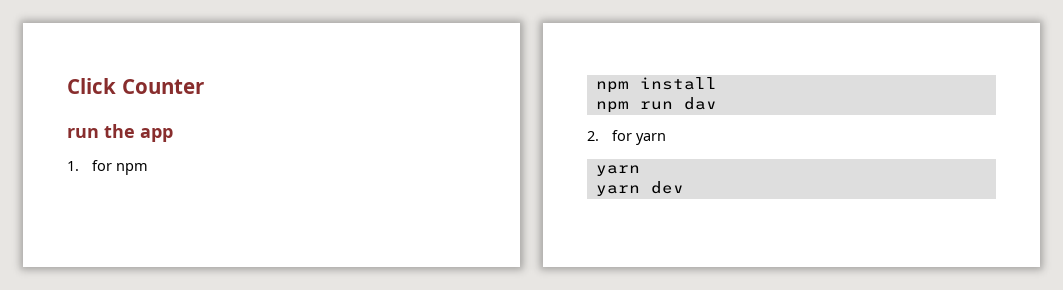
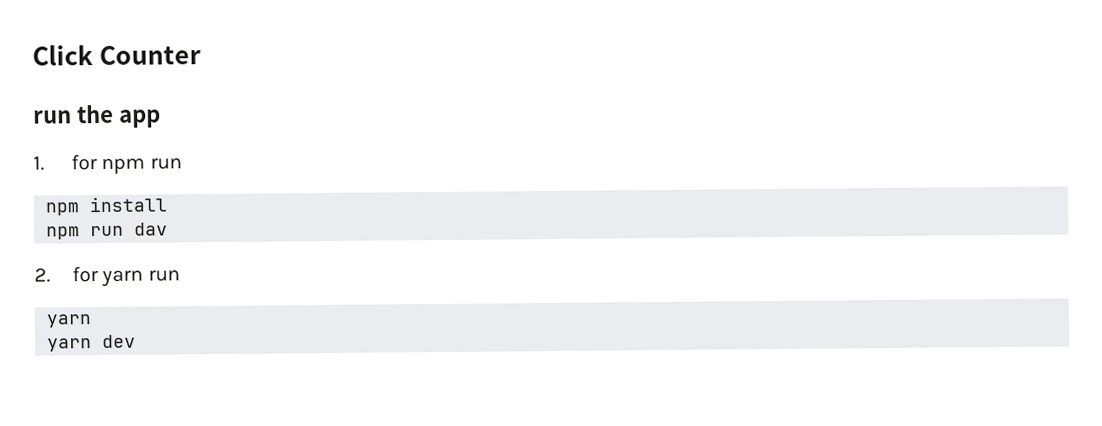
- 1. for npm
+ 1. for npm run
- 2. for yarn
+ 2. for yarn run

